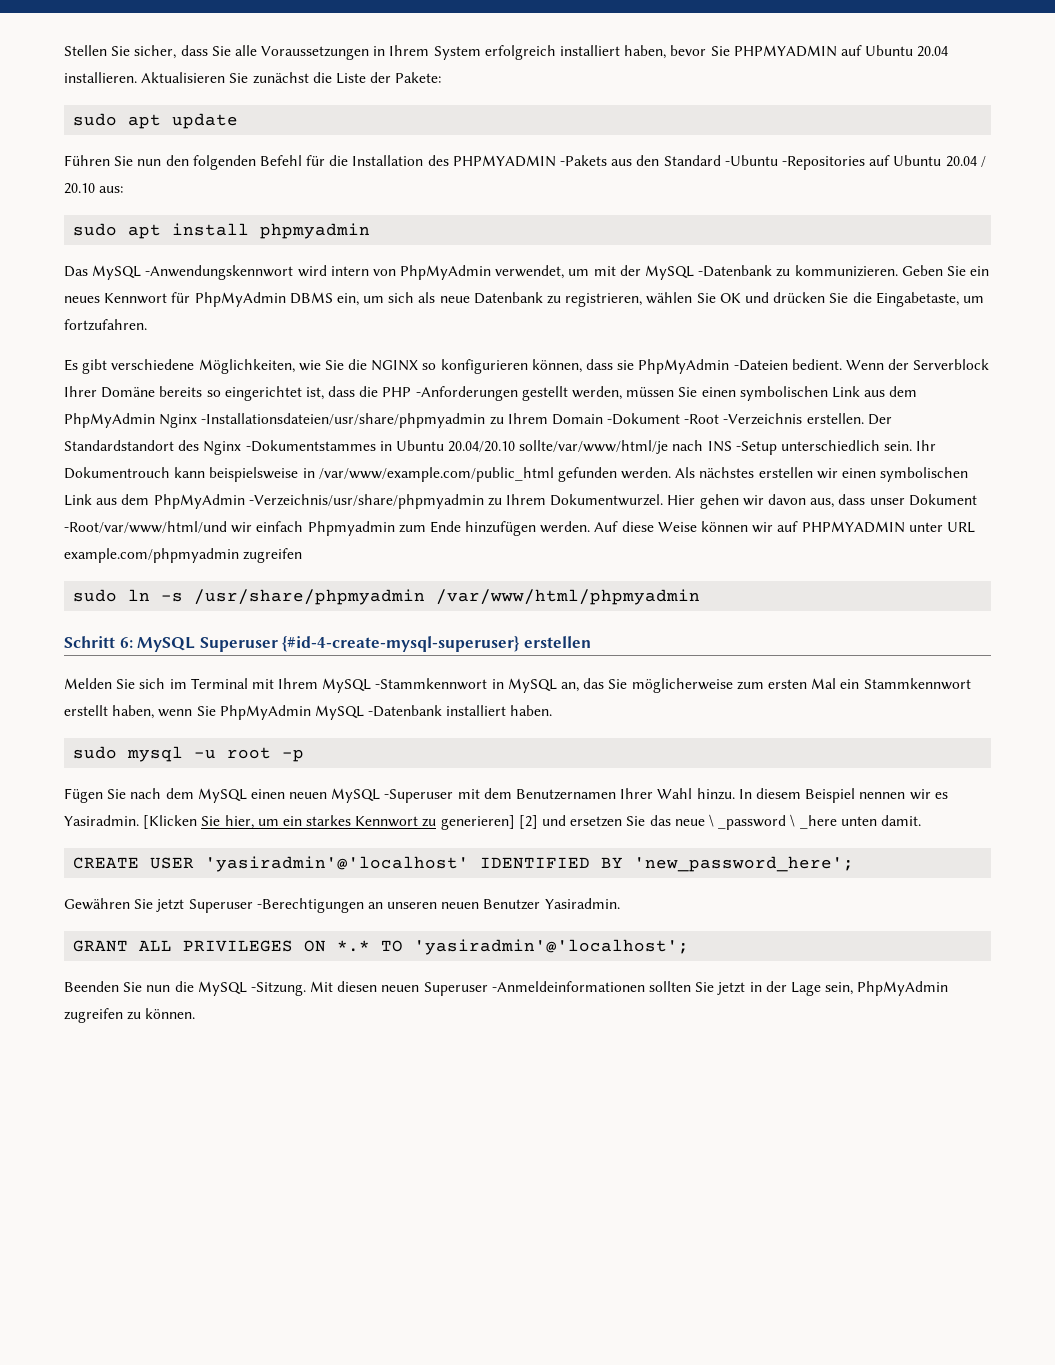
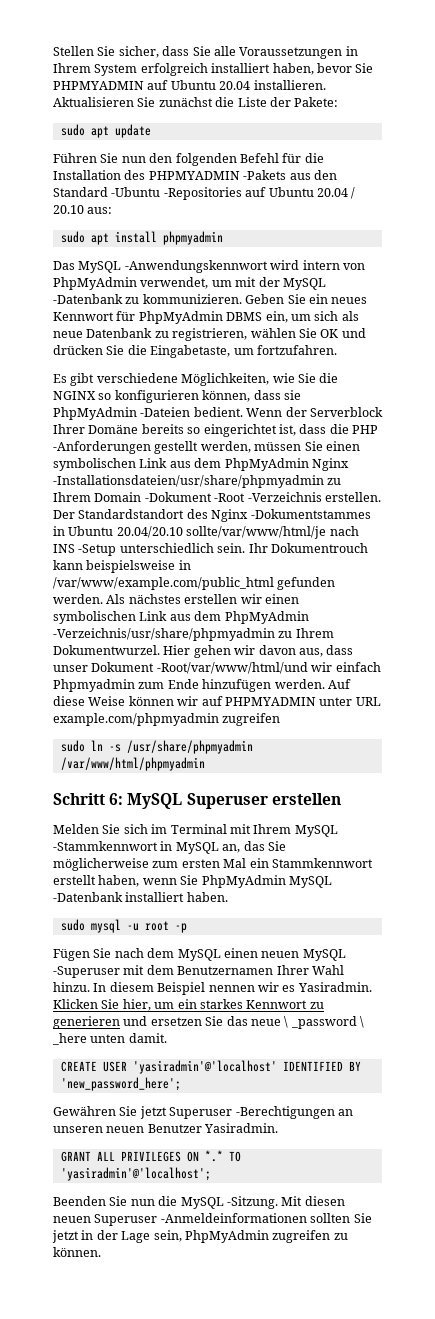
- Schritt 6: MySQL Superuser {#id-4-create-mysql-superuser} erstellen
+ Schritt 6: MySQL Superuser erstellen
- [Klicken Sie hier, um ein starkes Kennwort zu generieren] [2] und ersetzen Sie das neue \ _password \ _here unten damit.
+ Klicken Sie hier, um ein starkes Kennwort zu generieren und ersetzen Sie das neue \ _password \ _here unten damit.

